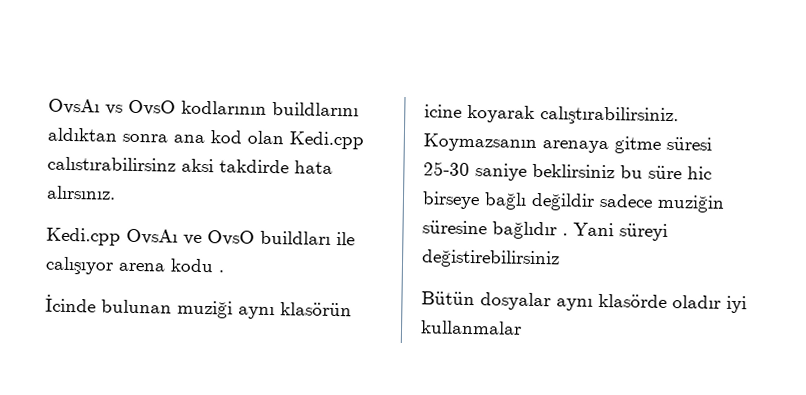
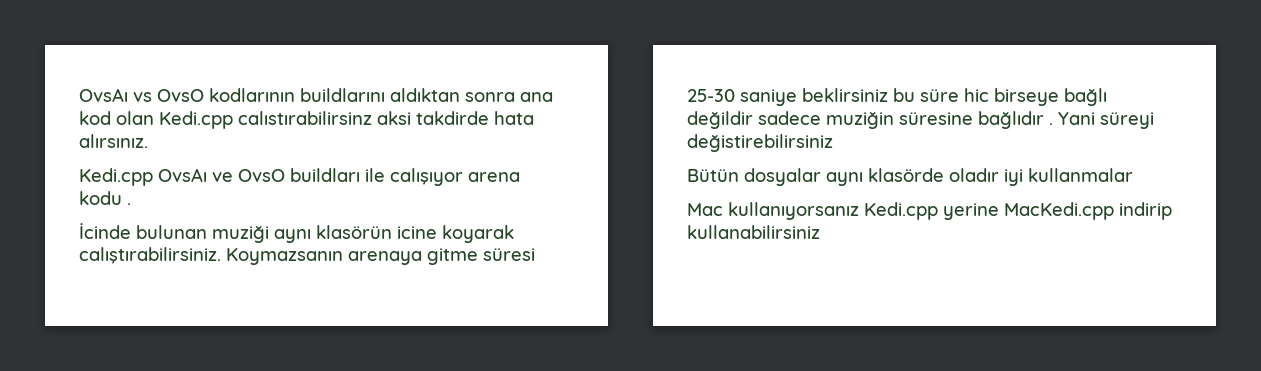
+ Mac kullanıyorsanız Kedi.cpp yerine MacKedi.cpp indirip kullanabilirsiniz

